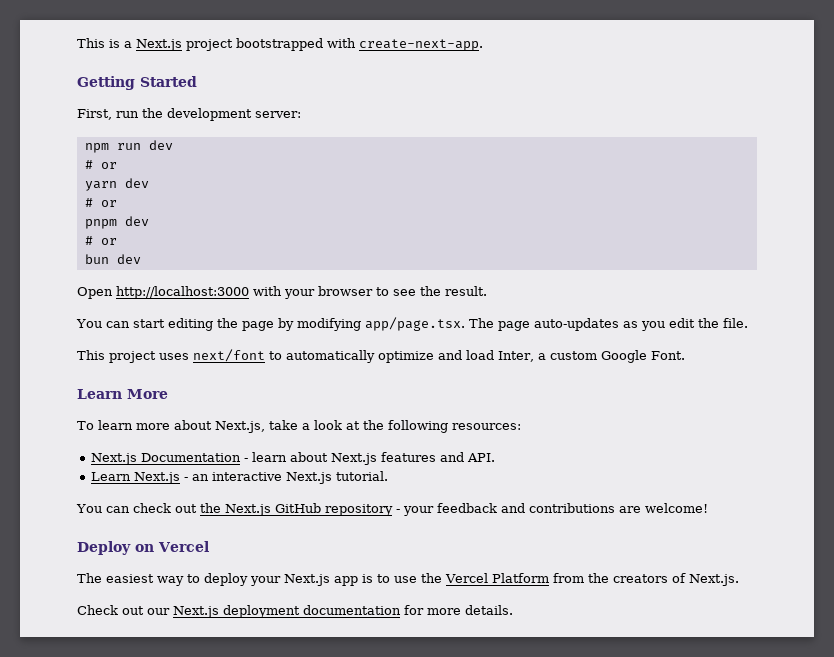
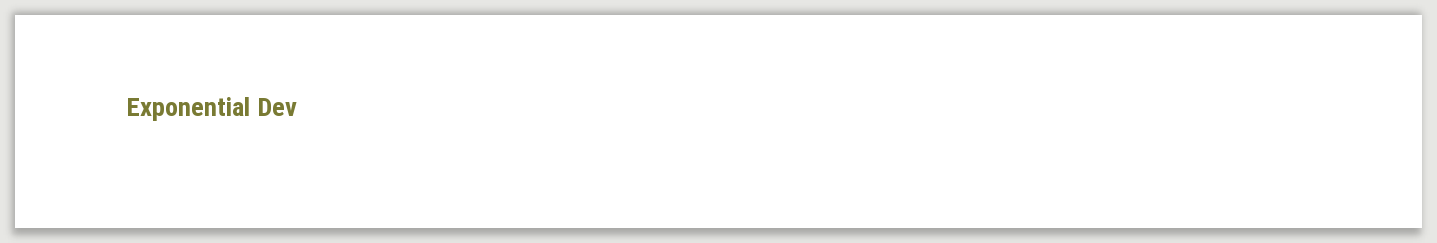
- This is a Next.js project bootstrapped with create-next-app.
- Getting Started
- First, run the development server:
- npm run dev
- # or
- yarn dev
- # or
- pnpm dev
- # or
- bun dev
- Open http://localhost:3000 with your browser to see the result.
- You can start editing the page by modifying app/page.tsx. The page auto-updates as you edit the file.
- This project uses next/font to automatically optimize and load Inter, a custom Google Font.
- Learn More
- To learn more about Next.js, take a look at the following resources:
- Next.js Documentation - learn about Next.js features and API.
- Learn Next.js - an interactive Next.js tutorial.
- You can check out the Next.js GitHub repository - your feedback and contributions are welcome!
- Deploy on Vercel
- The easiest way to deploy your Next.js app is to use the Vercel Platform from the creators of Next.js.
- Check out our Next.js deployment documentation for more details.
+ Exponential Dev

